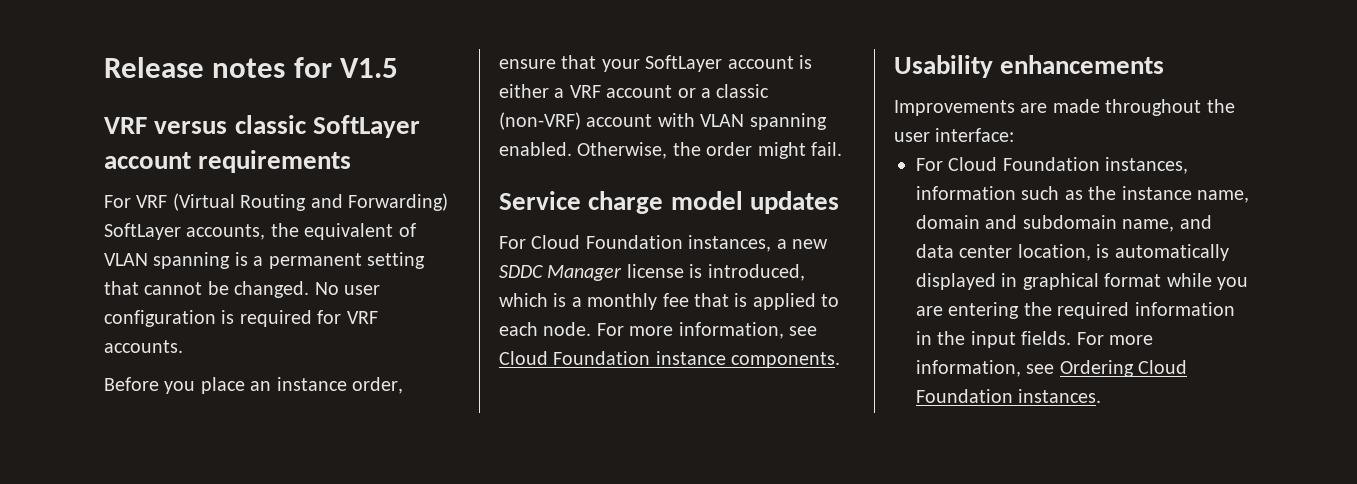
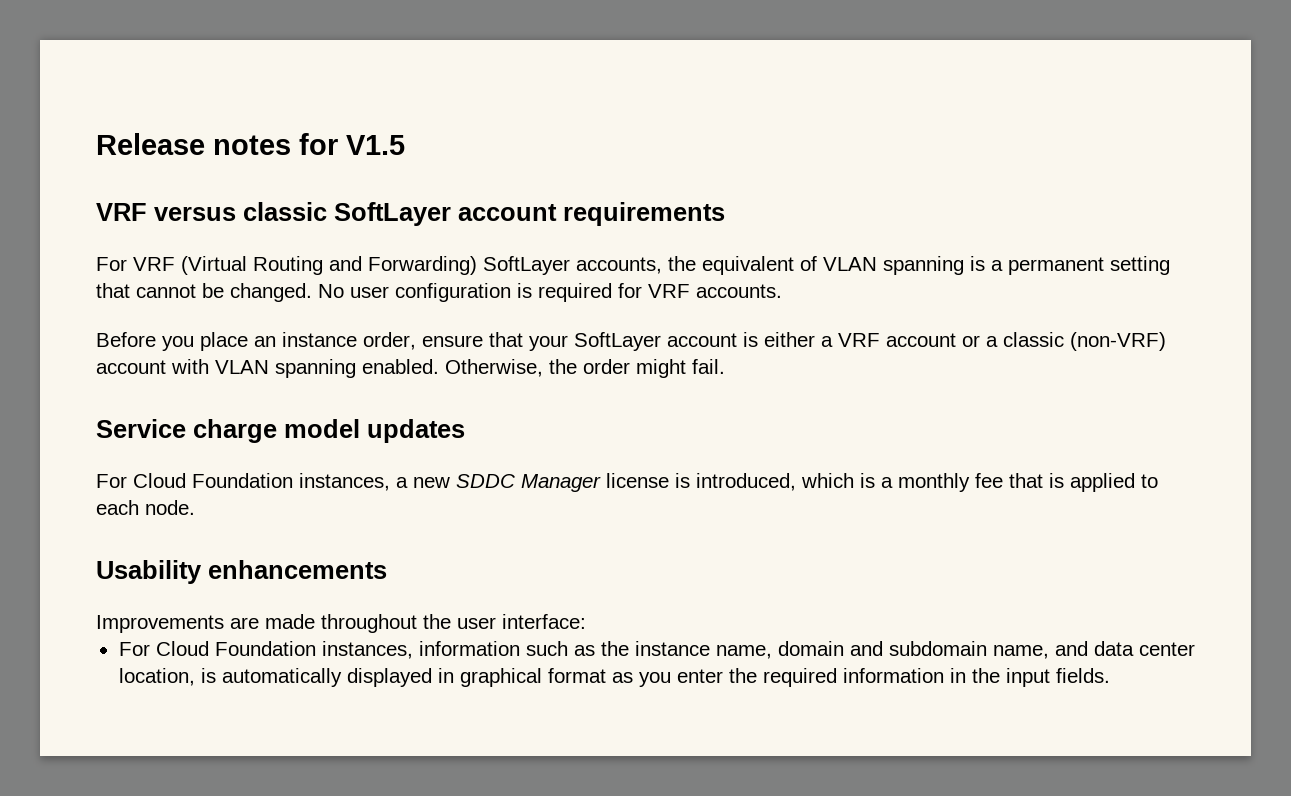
- For more information, see Cloud Foundation instance components.
- For Cloud Foundation instances, information such as the instance name, domain and subdomain name, and data center location, is automatically displayed in graphical format while you are entering the required information in the input fields. For more information, see Ordering Cloud Foundation instances.
+ For Cloud Foundation instances, information such as the instance name, domain and subdomain name, and data center location, is automatically displayed in graphical format as you enter the required information in the input fields.

